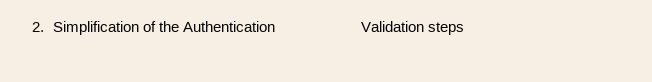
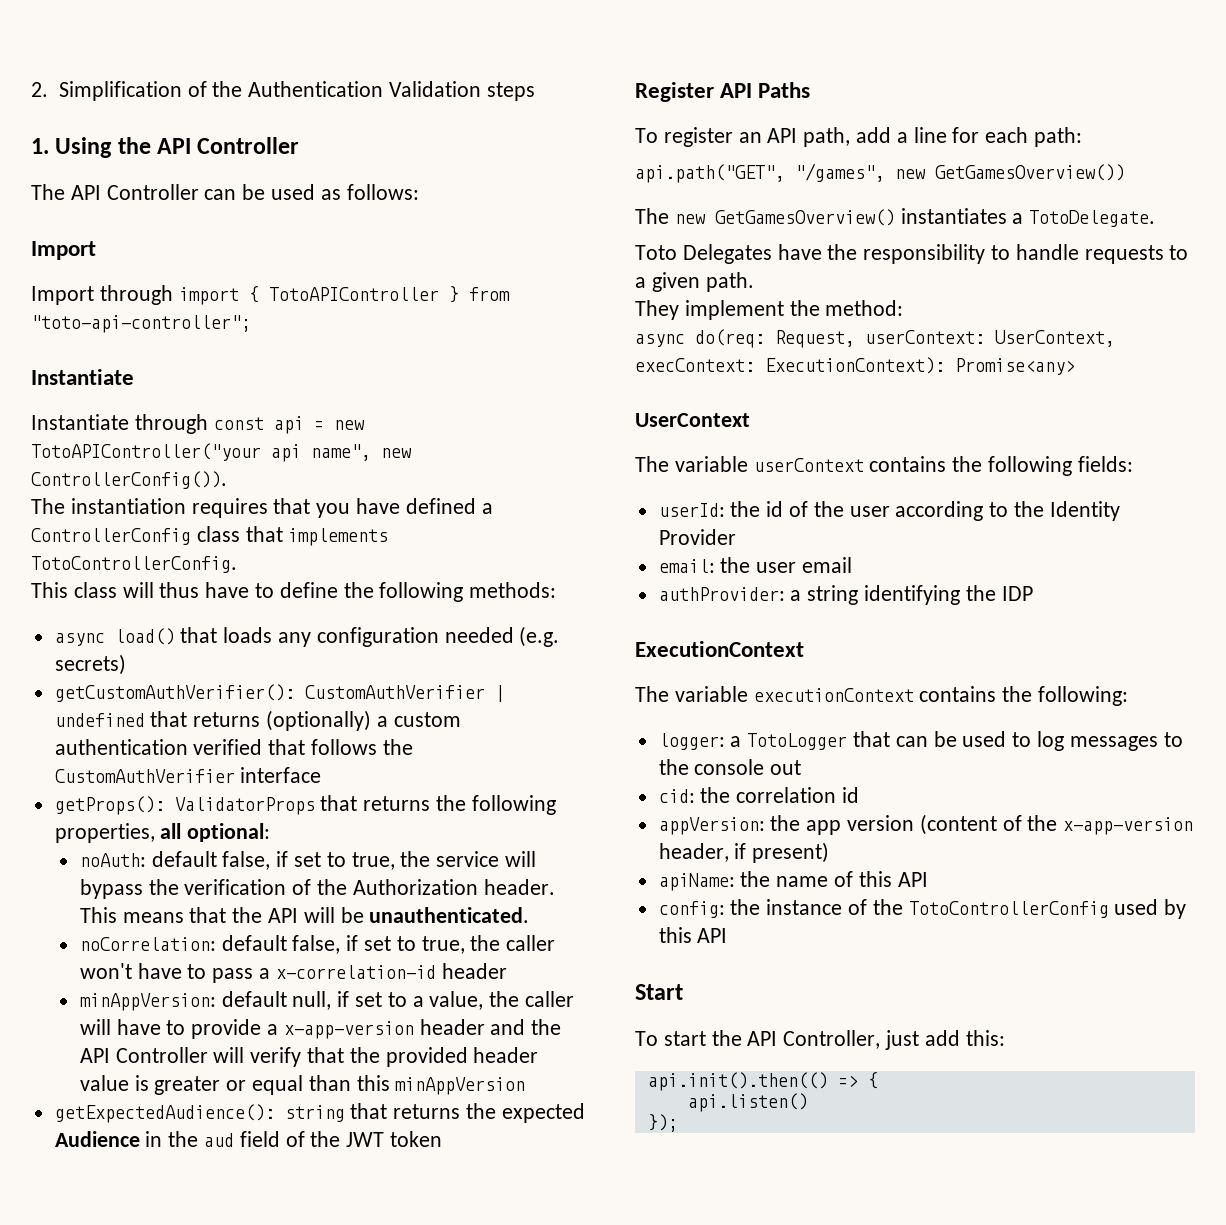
+ 1. Using the API Controller
+ The API Controller can be used as follows:
+ Import
+ Import through import { TotoAPIController } from "toto-api-controller";
+ Instantiate
+ Instantiate through const api = new TotoAPIController("your api name", new ControllerConfig()).
+ The instantiation requires that you have defined a ControllerConfig class that implements TotoControllerConfig.
+ This class will thus have to define the following methods:
+ async load() that loads any configuration needed (e.g. secrets)
+ getCustomAuthVerifier(): CustomAuthVerifier | undefined that returns (optionally) a custom authentication verified that follows the CustomAuthVerifier interface
+ getProps(): ValidatorProps that returns the following properties, all optional:
+ noAuth: default false, if set to true, the service will bypass the verification of the Authorization header. This means that the API will be unauthenticated.
+ noCorrelation: default false, if set to true, the caller won't have to pass a x-correlation-id header
+ minAppVersion: default null, if set to a value, the caller will have to provide a x-app-version header and the API Controller will verify that the provided header value is greater or equal than this minAppVersion
+ getExpectedAudience(): string that returns the expected Audience in the aud field of the JWT token
+ Register API Paths
+ To register an API path, add a line for each path:
+ api.path("GET", "/games", new GetGamesOverview())
+ The new GetGamesOverview() instantiates a TotoDelegate.
+ Toto Delegates have the responsibility to handle requests to a given path.
+ They implement the method:
+ async do(req: Request, userContext: UserContext, execContext: ExecutionContext): Promise<any>
+ UserContext
+ The variable userContext contains the following fields:
+ userId: the id of the user according to the Identity Provider
+ email: the user email
+ authProvider: a string identifying the IDP
+ ExecutionContext
+ The variable executionContext contains the following:
+ logger: a TotoLogger that can be used to log messages to the console out
+ cid: the correlation id
+ appVersion: the app version (content of the x-app-version header, if present)
+ apiName: the name of this API
+ config: the instance of the TotoControllerConfig used by this API
+ Start
+ To start the API Controller, just add this:
+ api.init().then(() => {
+ api.listen()
+ });

